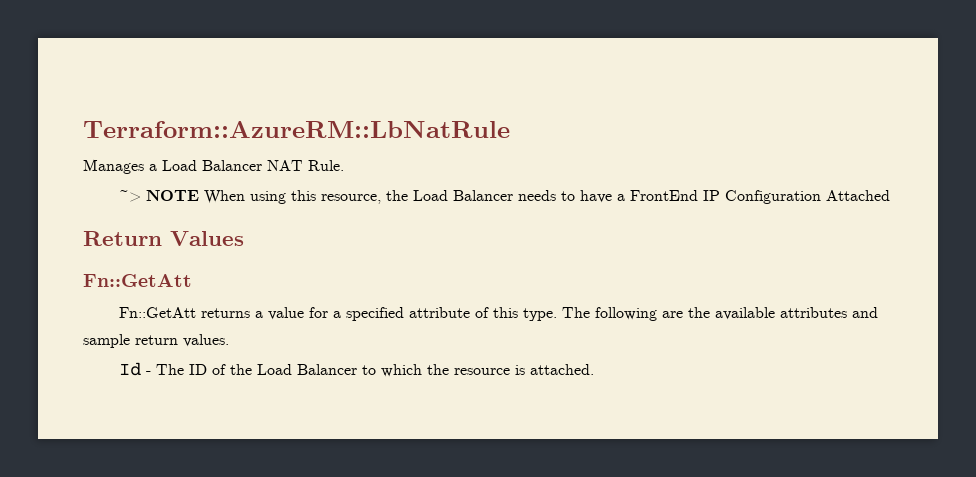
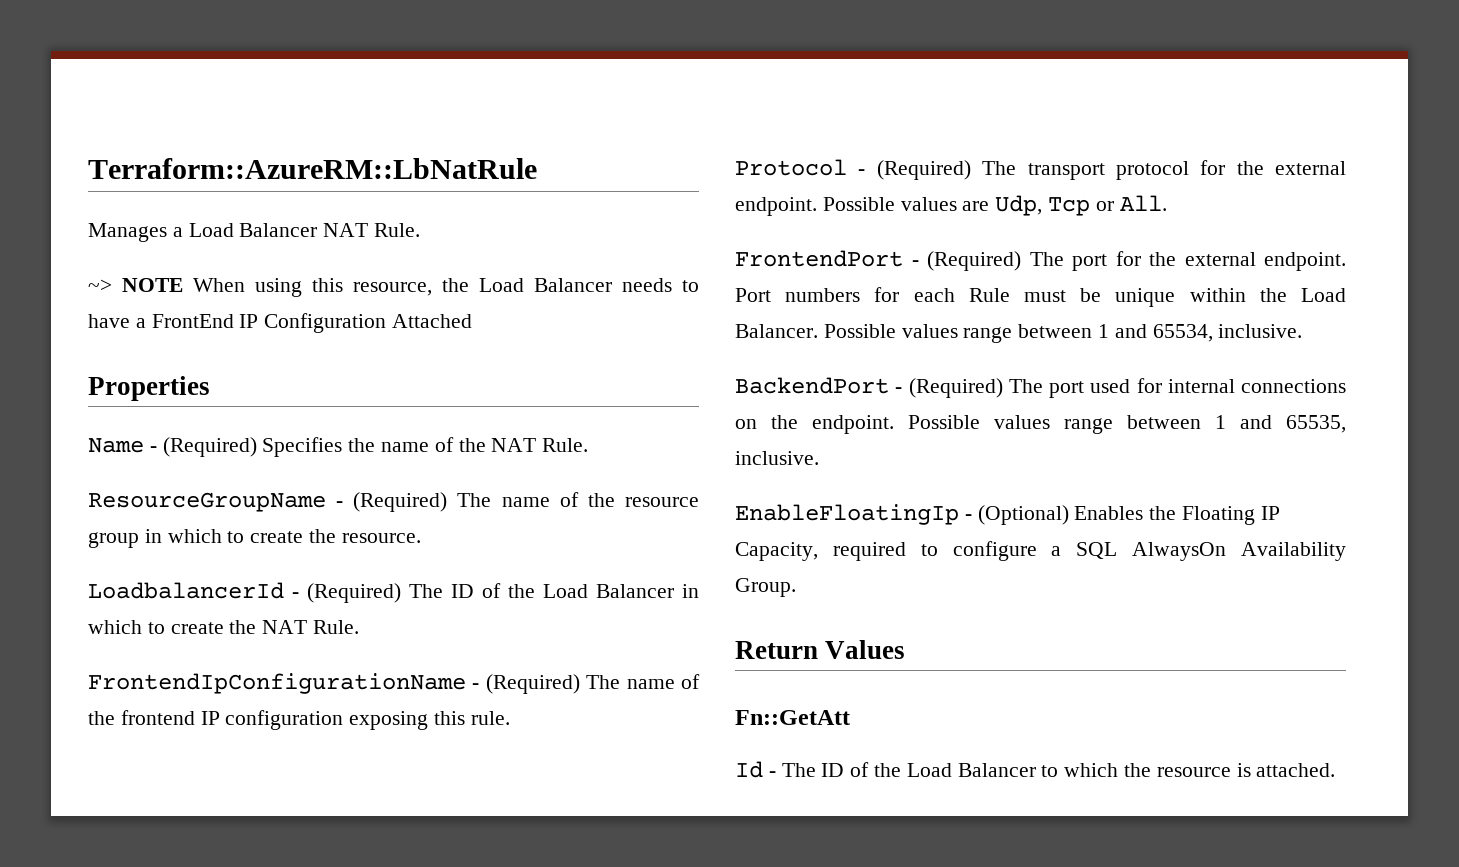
+ Properties
+ Name - (Required) Specifies the name of the NAT Rule.
+ ResourceGroupName - (Required) The name of the resource group in which to create the resource.
+ LoadbalancerId - (Required) The ID of the Load Balancer in which to create the NAT Rule.
+ FrontendIpConfigurationName - (Required) The name of the frontend IP configuration exposing this rule.
+ Protocol - (Required) The transport protocol for the external endpoint. Possible values are Udp, Tcp or All.
+ FrontendPort - (Required) The port for the external endpoint. Port numbers for each Rule must be unique within the Load Balancer. Possible values range between 1 and 65534, inclusive.
+ BackendPort - (Required) The port used for internal connections on the endpoint. Possible values range between 1 and 65535, inclusive.
+ EnableFloatingIp - (Optional) Enables the Floating IP Capacity, required to configure a SQL AlwaysOn Availability Group.
  Return Values
  Fn::GetAtt
- Fn::GetAtt returns a value for a specified attribute of this type. The following are the available attributes and sample return values.

